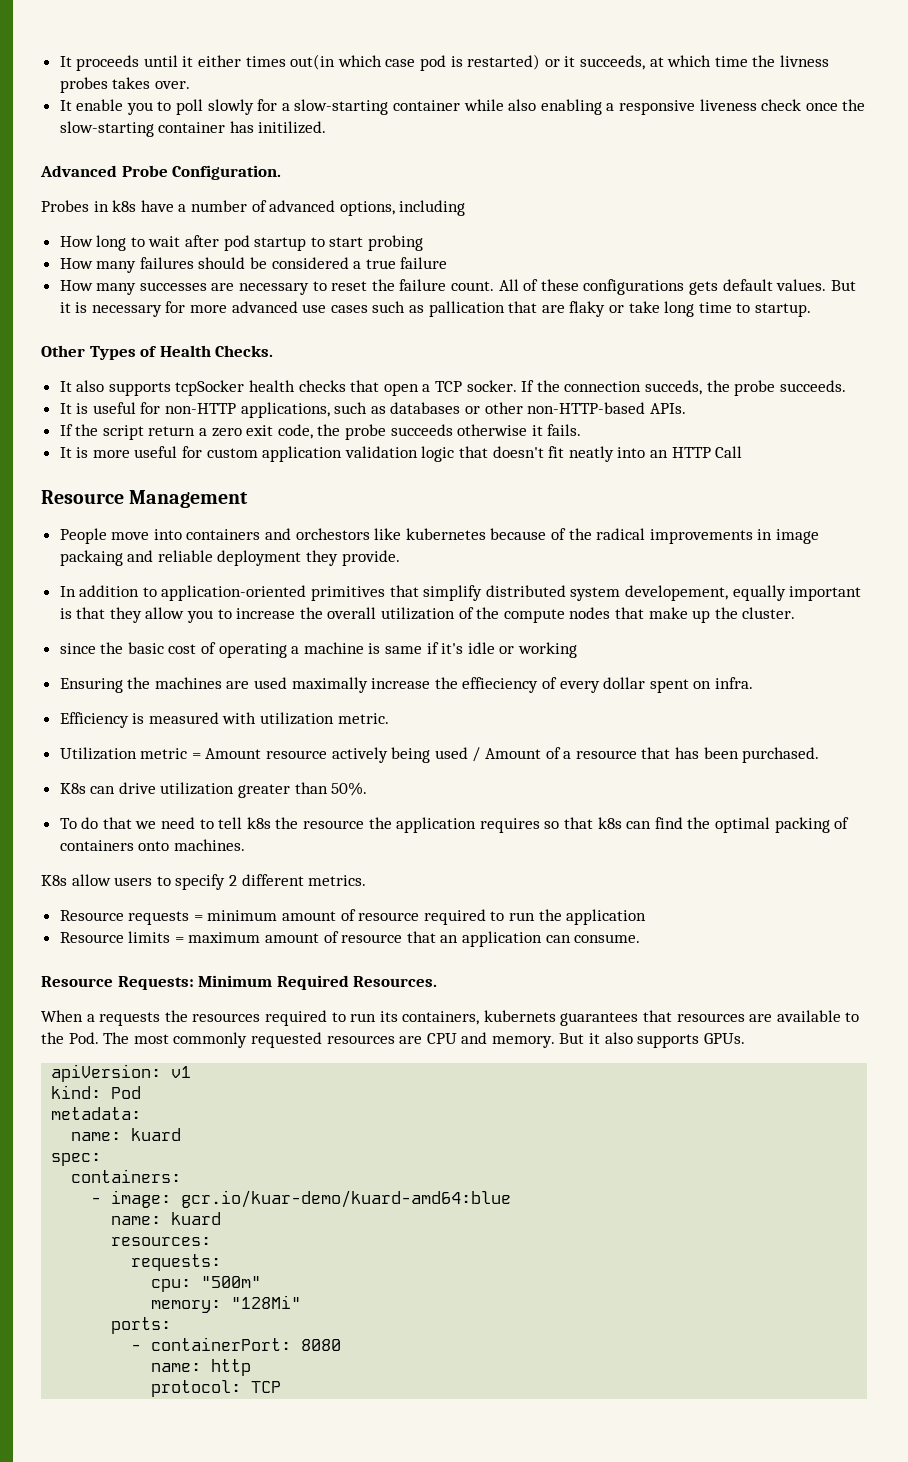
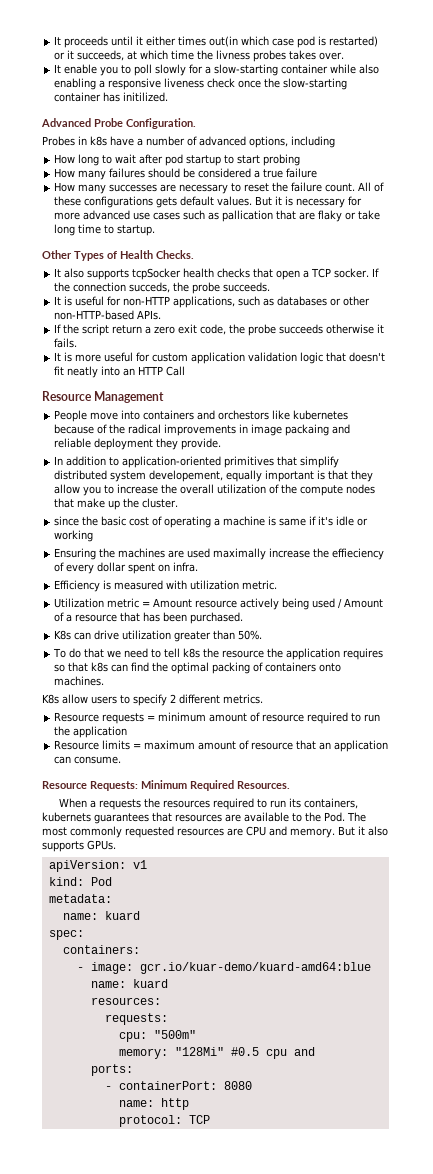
- memory: "128Mi"
+ memory: "128Mi" #0.5 cpu and

